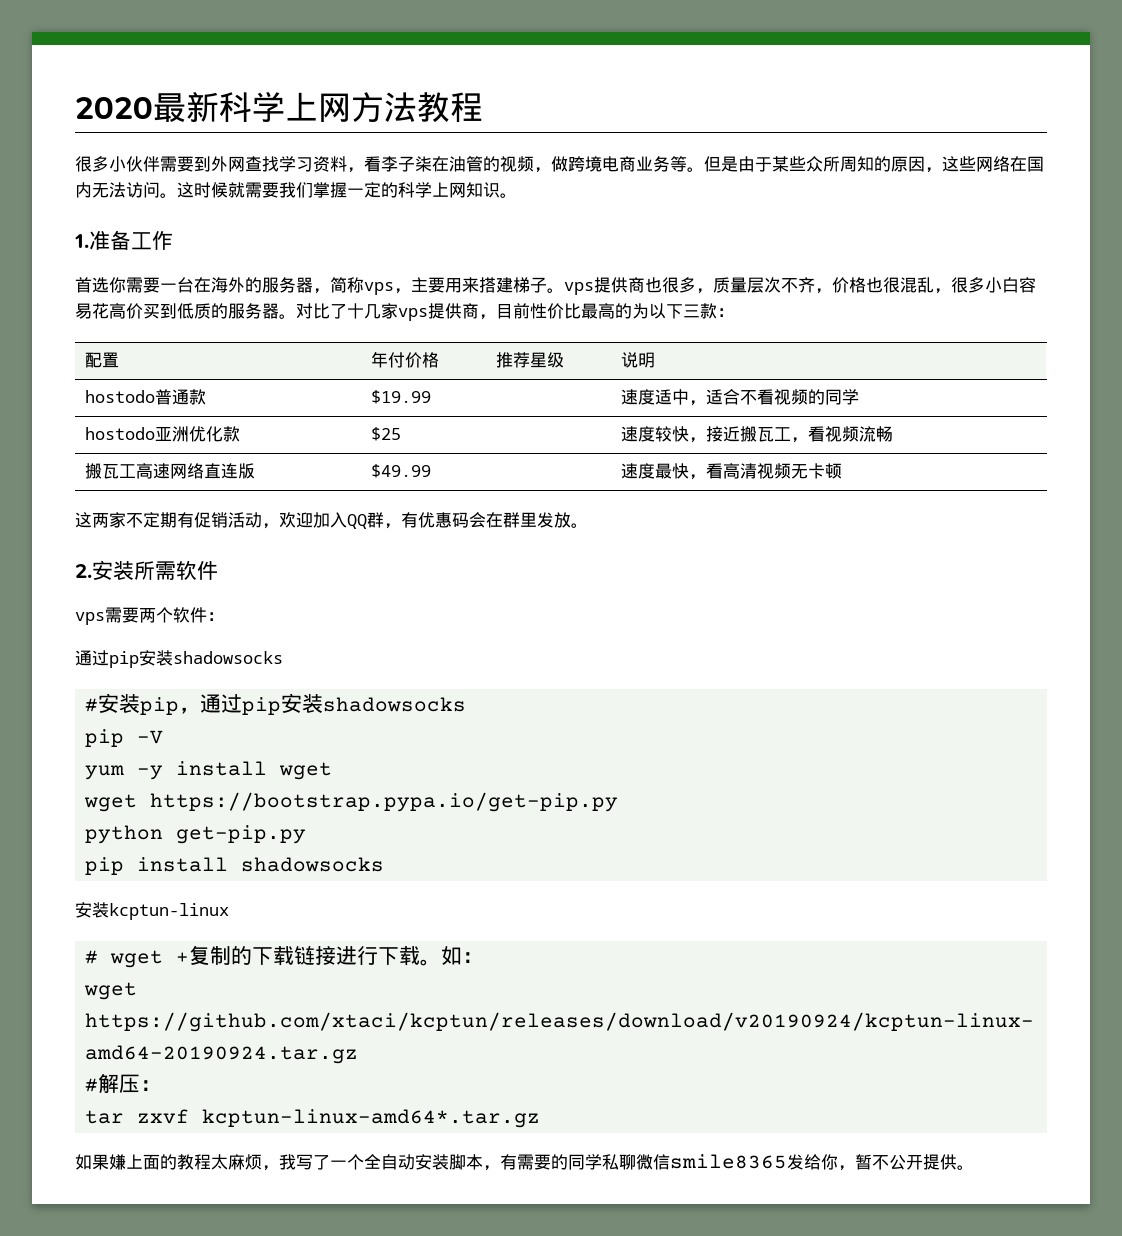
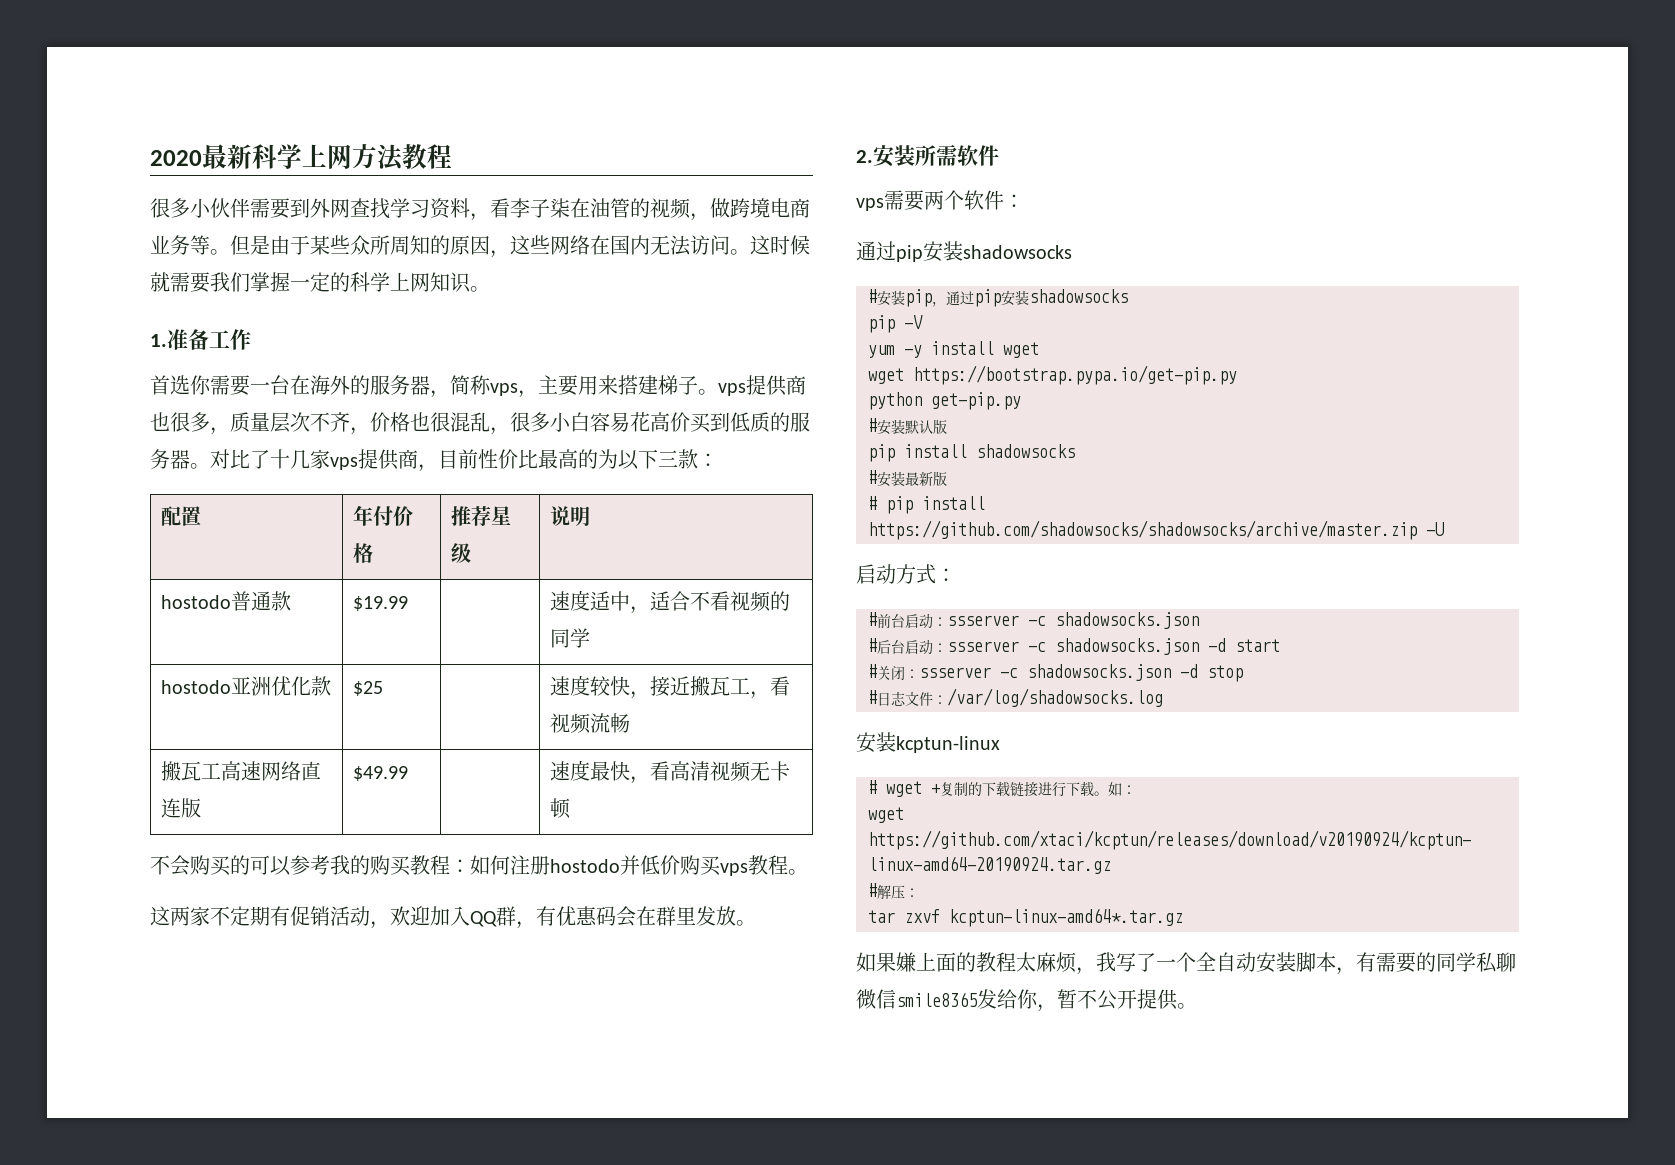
+ 不会购买的可以参考我的购买教程：如何注册hostodo并低价购买vps教程。
+ #安装默认版
+ #安装最新版
+ # pip install https://github.com/shadowsocks/shadowsocks/archive/master.zip -U
+ 启动方式：
+ #前台启动：ssserver -c shadowsocks.json
+ #后台启动：ssserver -c shadowsocks.json -d start
+ #关闭：ssserver -c shadowsocks.json -d stop
+ #日志文件：/var/log/shadowsocks.log

